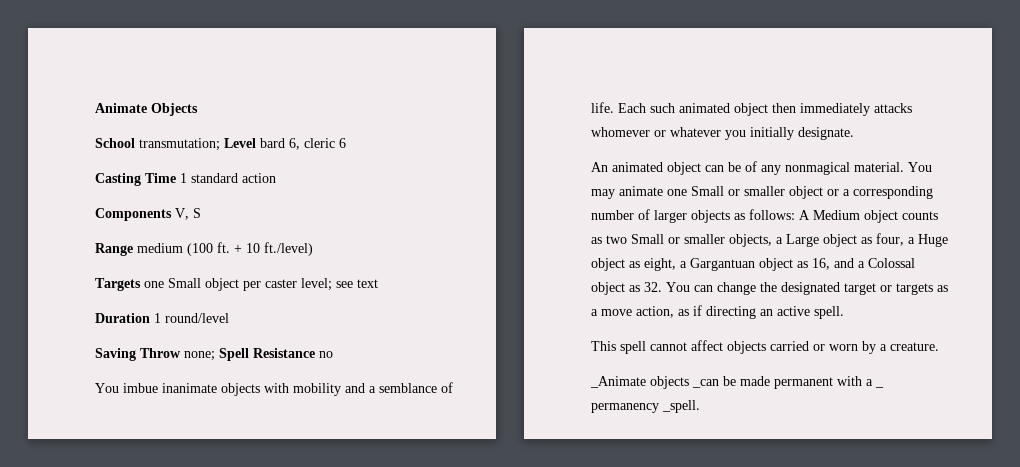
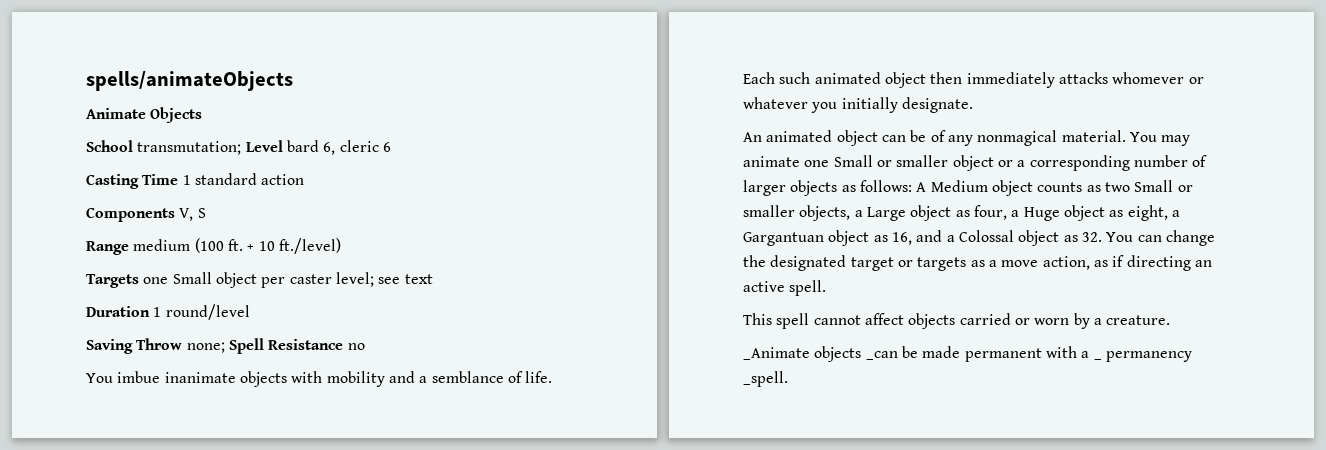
+ spells/animateObjects

